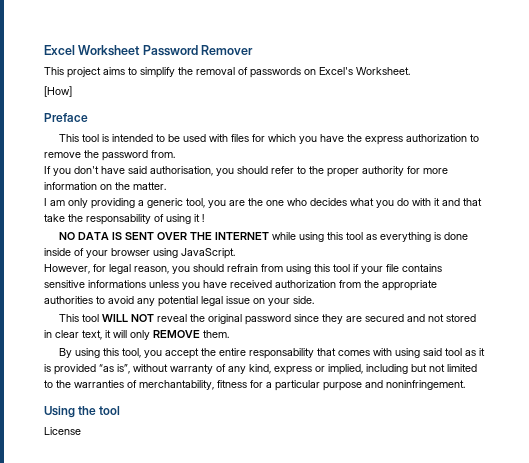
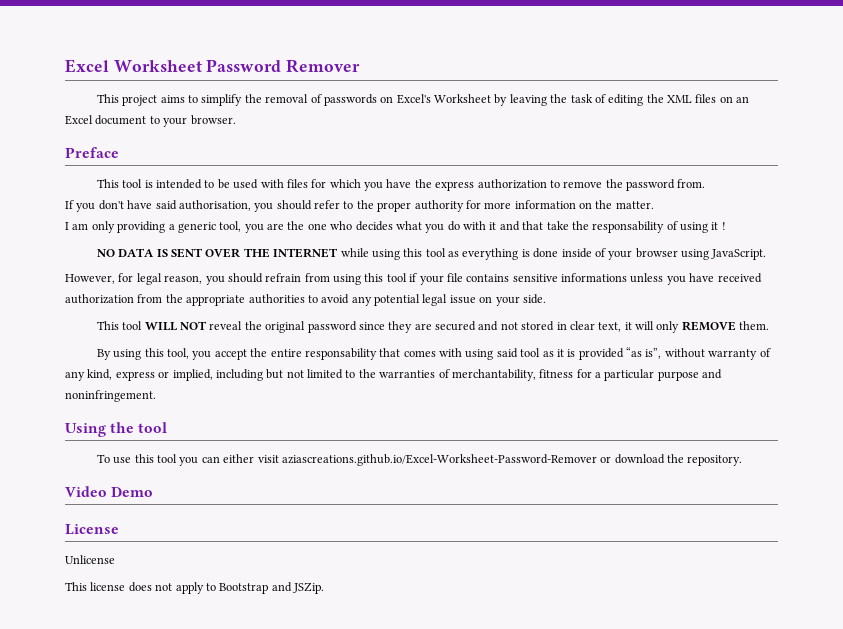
- This project aims to simplify the removal of passwords on Excel's Worksheet.
- [How]
+ This project aims to simplify the removal of passwords on Excel's Worksheet by leaving the task of editing the XML files on an Excel document to your browser.
+ To use this tool you can either visit aziascreations.github.io/Excel-Worksheet-Password-Remover or download the repository.
+ Video Demo
  License
+ Unlicense
+ This license does not apply to Bootstrap and JSZip.

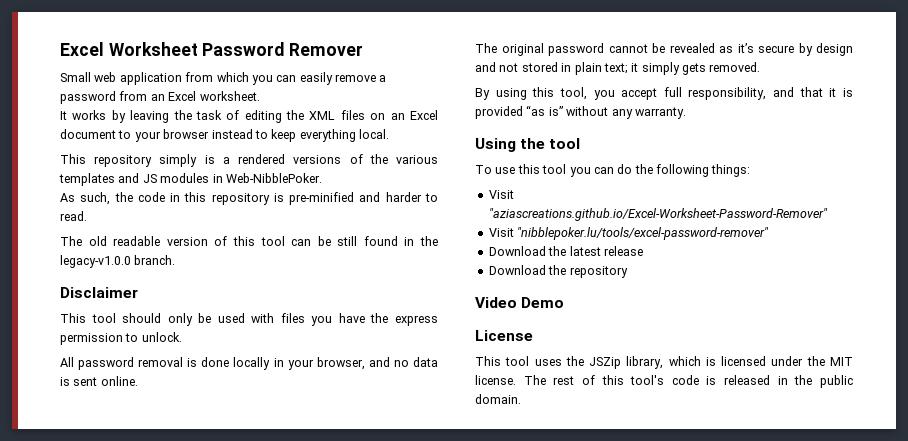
- This project aims to simplify the removal of passwords on Excel's Worksheet by leaving the task of editing the XML files on an Excel document to your browser.
- Preface
- This tool is intended to be used with files for which you have the express authorization to remove the password from.
- If you don't have said authorisation, you should refer to the proper authority for more information on the matter.
- I am only providing a generic tool, you are the one who decides what you do with it and that take the responsability of using it !
- NO DATA IS SENT OVER THE INTERNET while using this tool as everything is done inside of your browser using JavaScript.
- However, for legal reason, you should refrain from using this tool if your file contains sensitive informations unless you have received authorization from the appropriate authorities to avoid any potential legal issue on your side.
- This tool WILL NOT reveal the original password since they are secured and not stored in clear text, it will only REMOVE them.
+ Small web application from which you can easily remove a password from an Excel worksheet.
+ It works by leaving the task of editing the XML files on an Excel document to your browser instead to keep everything local.
+ This repository simply is a rendered versions of the various templates and JS modules in Web-NibblePoker.
+ As such, the code in this repository is pre-minified and harder to read.
+ The old readable version of this tool can be still found in the legacy-v1.0.0 branch.
+ Disclaimer
+ This tool should only be used with files you have the express permission to unlock.
+ All password removal is done locally in your browser, and no data is sent online.
+ The original password cannot be revealed as it’s secure by design and not stored in plain text; it simply gets removed.
- By using this tool, you accept the entire responsability that comes with using said tool as it is provided “as is”, without warranty of any kind, express or implied, including but not limited to the warranties of merchantability, fitness for a particular purpose and noninfringement.
+ By using this tool, you accept full responsibility, and that it is provided “as is” without any warranty.
- To use this tool you can either visit aziascreations.github.io/Excel-Worksheet-Password-Remover or download the repository.
+ To use this tool you can do the following things:
+ Visit "aziascreations.github.io/Excel-Worksheet-Password-Remover"
+ Visit "nibblepoker.lu/tools/excel-password-remover"
+ Download the latest release
+ Download the repository
- Unlicense
- This license does not apply to Bootstrap and JSZip.
+ This tool uses the JSZip library, which is licensed under the MIT license. The rest of this tool's code is released in the public domain.

